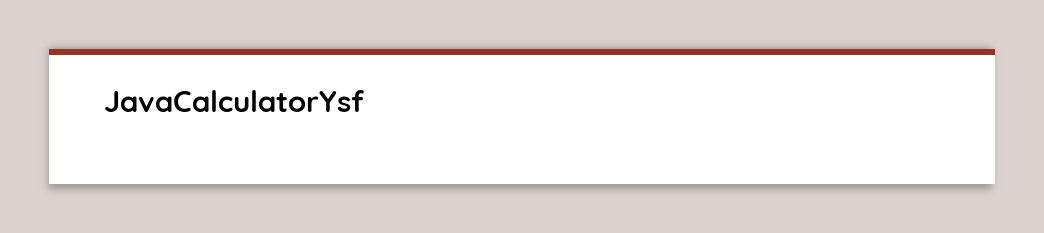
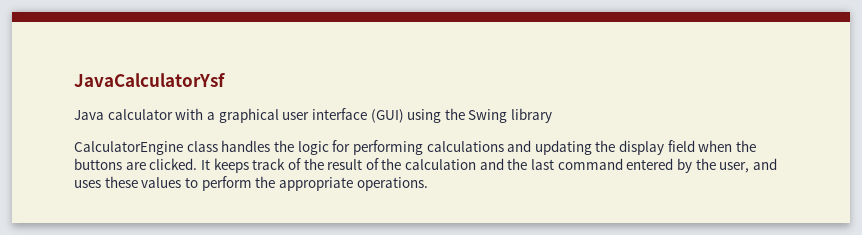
+ Java calculator with a graphical user interface (GUI) using the Swing library
+ CalculatorEngine class handles the logic for performing calculations and updating the display field when the buttons are clicked. It keeps track of the result of the calculation and the last command entered by the user, and uses these values to perform the appropriate operations.

